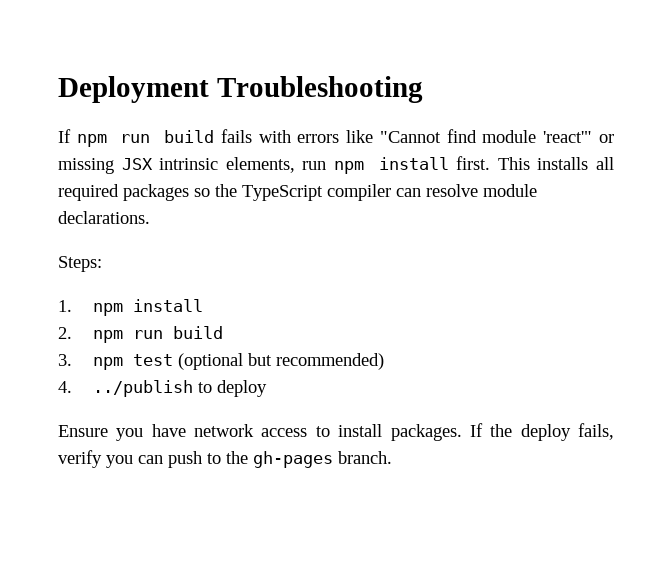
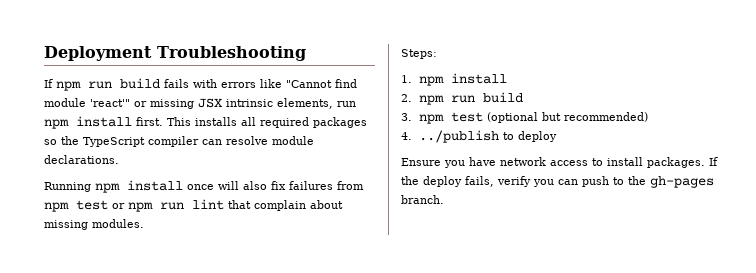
+ Running npm install once will also fix failures from npm test or npm run lint that complain about missing modules.

